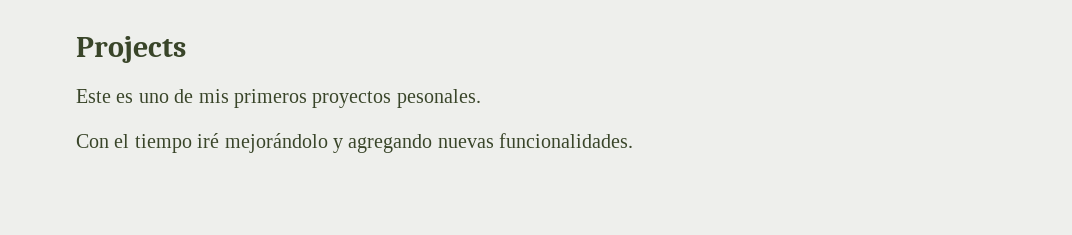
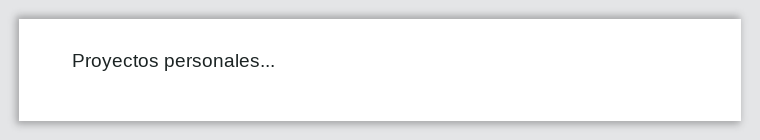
- Projects
- Este es uno de mis primeros proyectos pesonales.
- Con el tiempo iré mejorándolo y agregando nuevas funcionalidades.
+ Proyectos personales...

